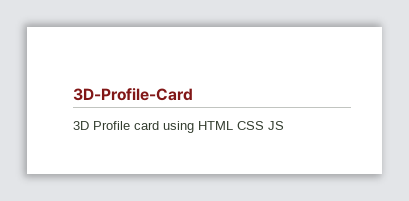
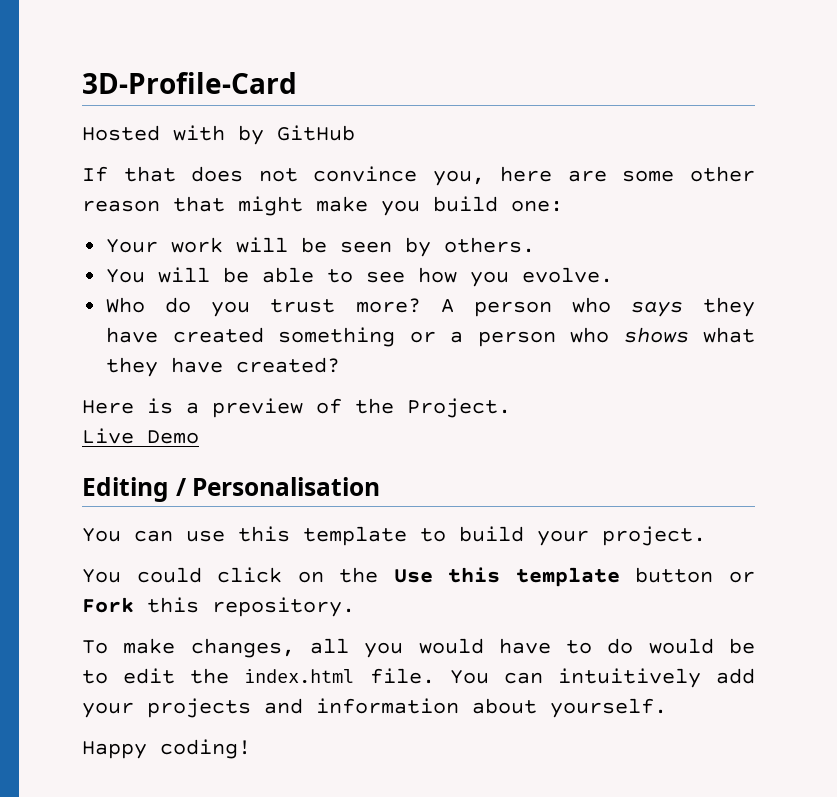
- 3D Profile card using HTML CSS JS
+ Hosted with by GitHub
+ If that does not convince you, here are some other reason that might make you build one:
+ Your work will be seen by others.
+ You will be able to see how you evolve.
+ Who do you trust more? A person who says they have created something or a person who shows what they have created?
+ Here is a preview of the Project.
+ Live Demo
+ Editing / Personalisation
+ You can use this template to build your project.
+ You could click on the Use this template button or Fork this repository.
+ To make changes, all you would have to do would be to edit the index.html file. You can intuitively add your projects and information about yourself.
+ Happy coding!

